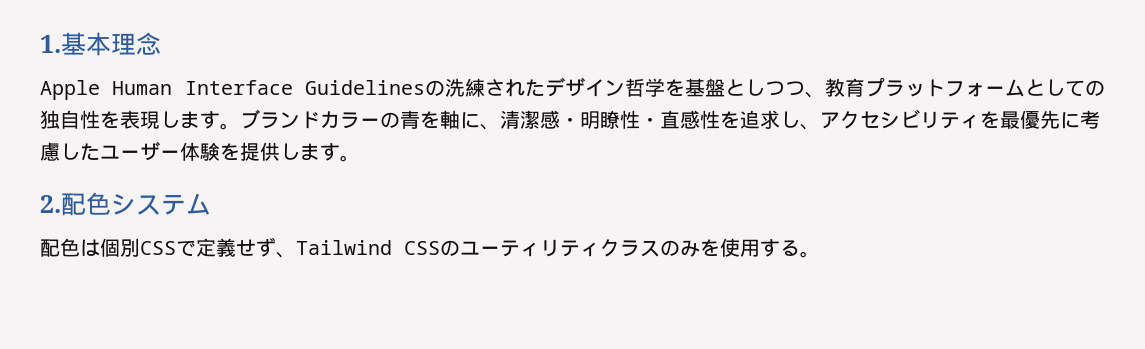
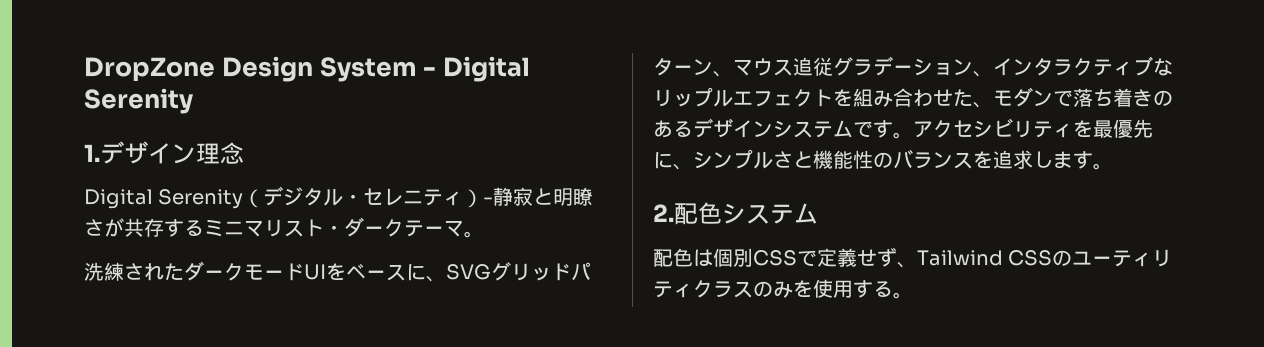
- 1.基本理念
- Apple Human Interface Guidelinesの洗練されたデザイン哲学を基盤としつつ、教育プラットフォームとしての独自性を表現します。ブランドカラーの青を軸に、清潔感・明瞭性・直感性を追求し、アクセシビリティを最優先に考慮したユーザー体験を提供します。
+ DropZone Design System - Digital Serenity
+ 1.デザイン理念
+ Digital Serenity（デジタル・セレニティ）-静寂と明瞭さが共存するミニマリスト・ダークテーマ。
+ 洗練されたダークモードUIをベースに、SVGグリッドパターン、マウス追従グラデーション、インタラクティブなリップルエフェクトを組み合わせた、モダンで落ち着きのあるデザインシステムです。アクセシビリティを最優先に、シンプルさと機能性のバランスを追求します。

